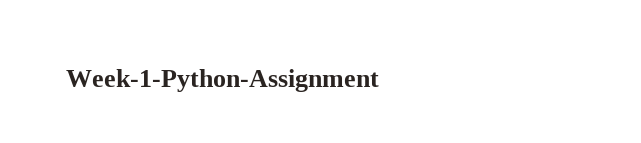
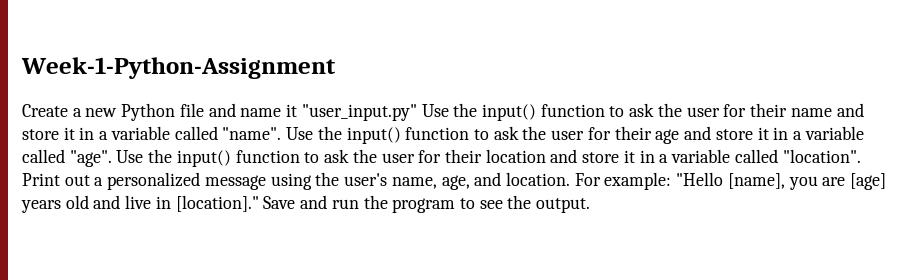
+ Create a new Python file and name it "user_input.py" Use the input() function to ask the user for their name and store it in a variable called "name". Use the input() function to ask the user for their age and store it in a variable called "age". Use the input() function to ask the user for their location and store it in a variable called "location". Print out a personalized message using the user's name, age, and location. For example: "Hello [name], you are [age] years old and live in [location]." Save and run the program to see the output.

